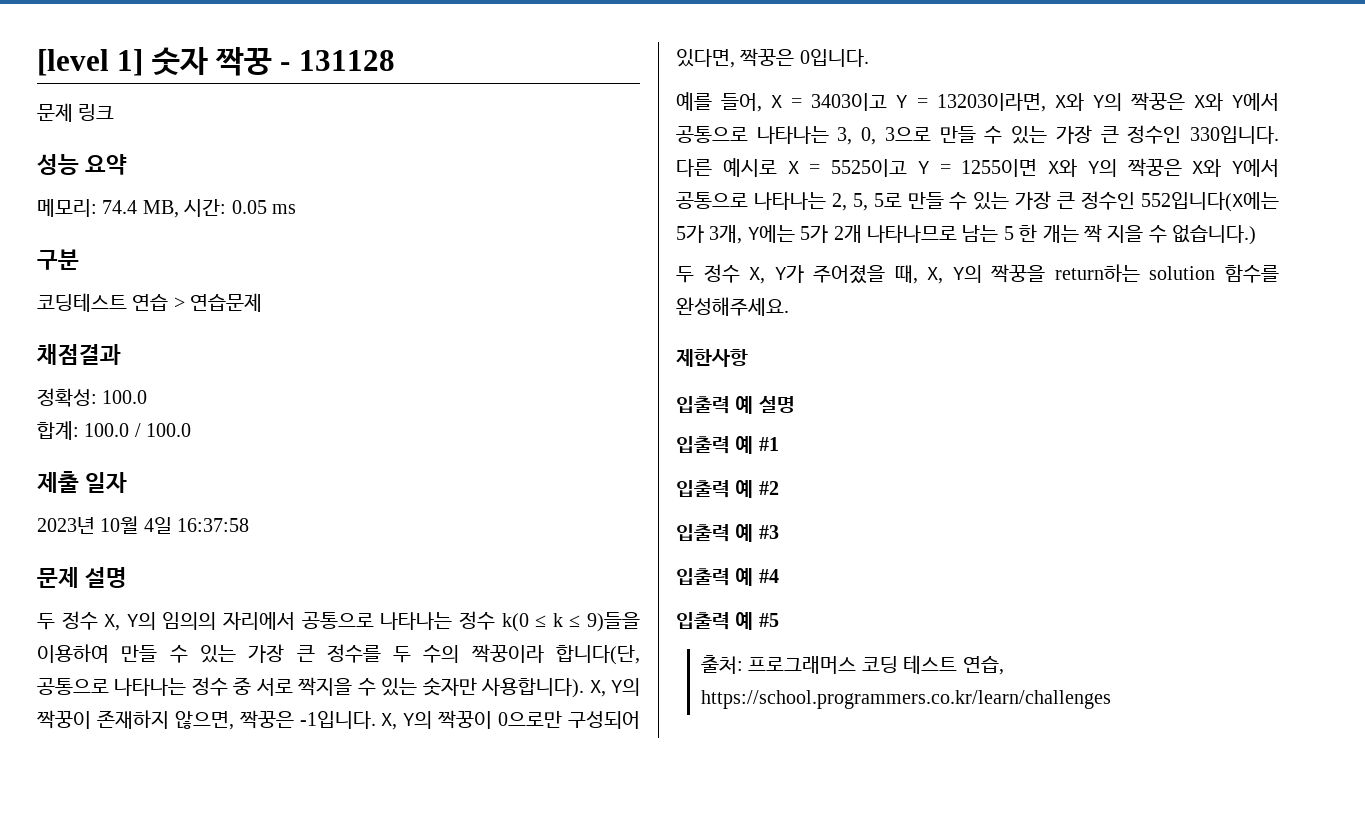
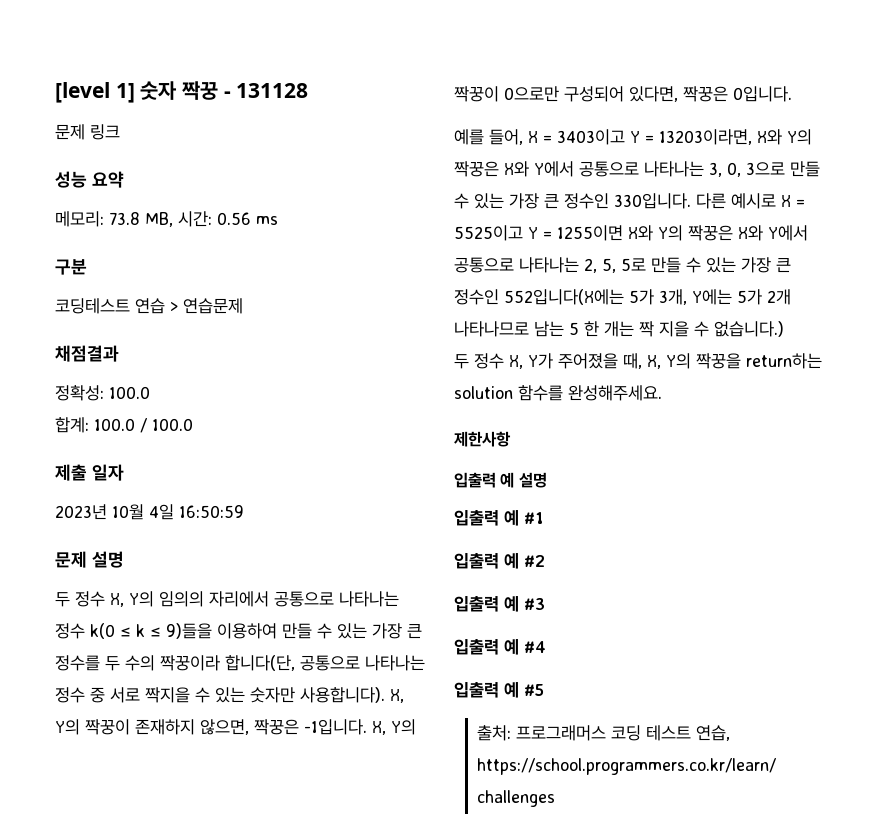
- 메모리: 74.4 MB, 시간: 0.05 ms
+ 메모리: 73.8 MB, 시간: 0.56 ms
- 2023년 10월 4일 16:37:58
+ 2023년 10월 4일 16:50:59

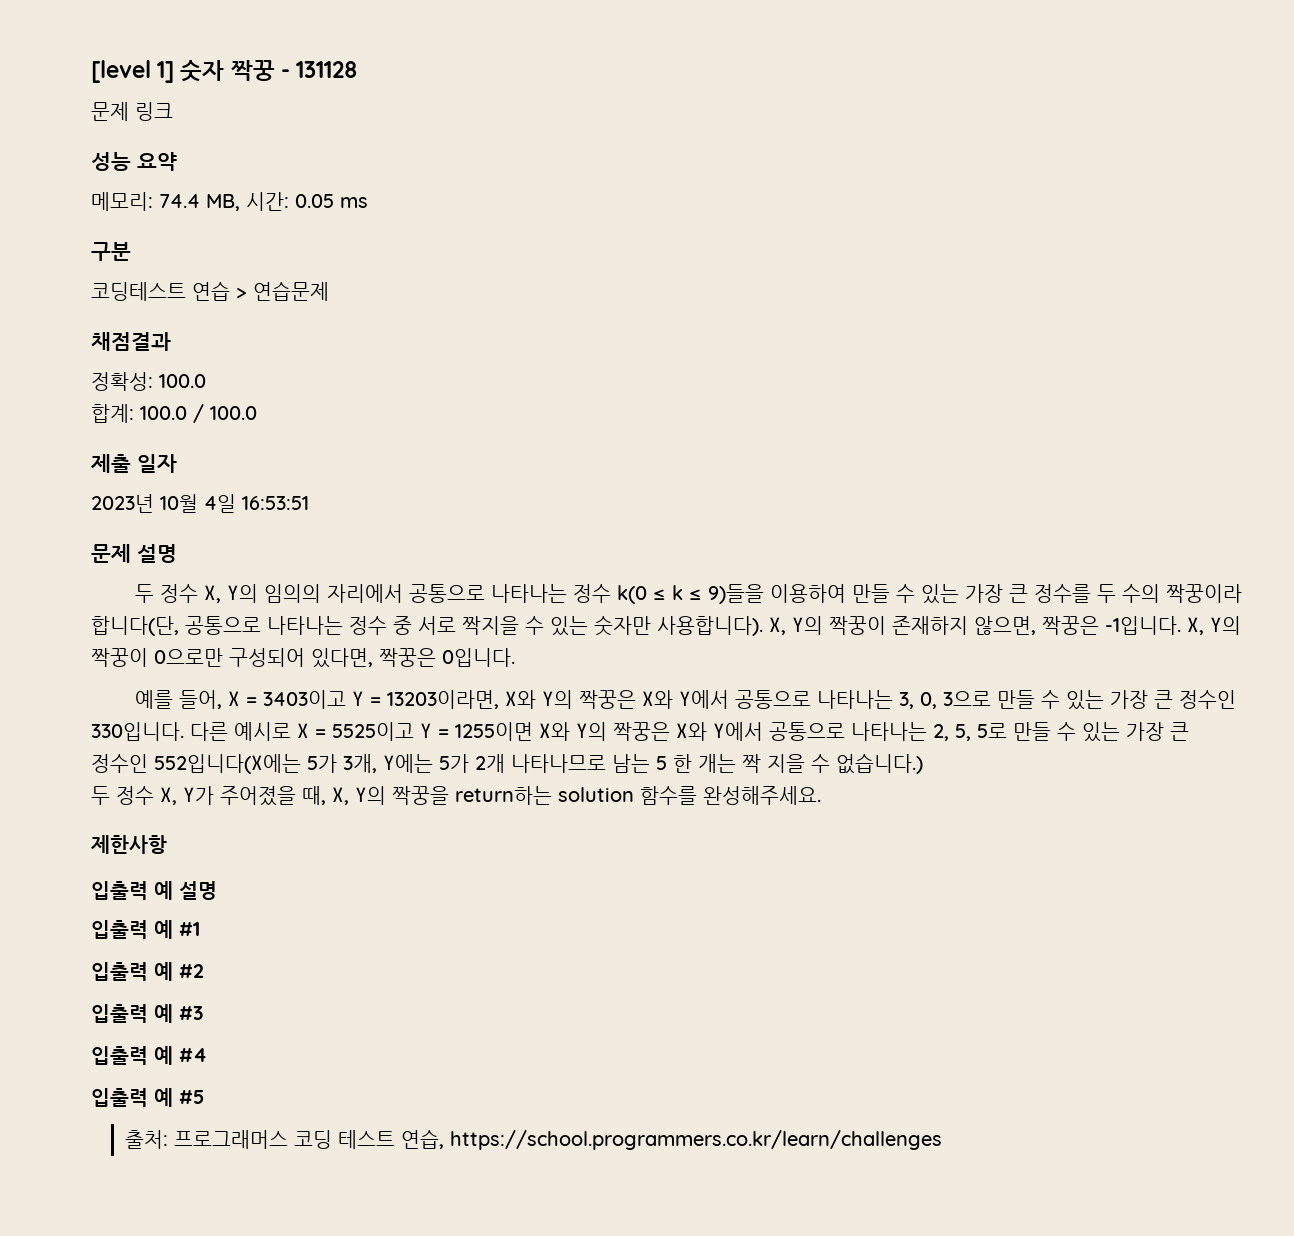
- 메모리: 73.8 MB, 시간: 0.56 ms
+ 메모리: 74.4 MB, 시간: 0.05 ms
- 2023년 10월 4일 16:50:59
+ 2023년 10월 4일 16:53:51

